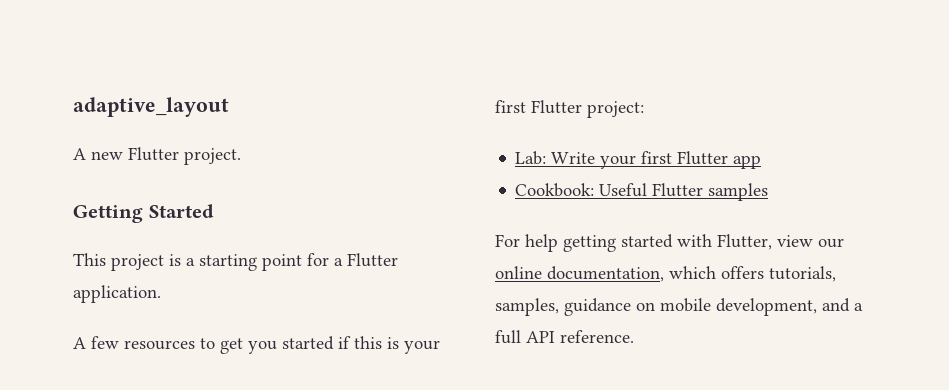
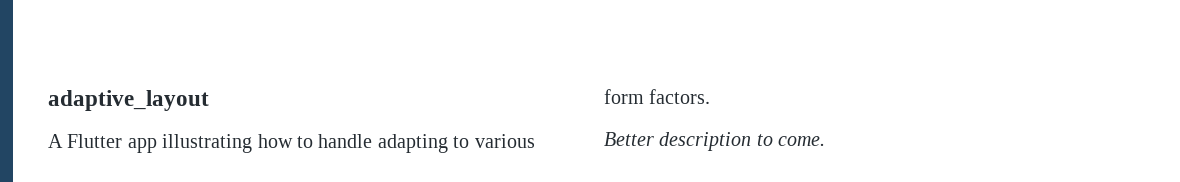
- A new Flutter project.
- Getting Started
- This project is a starting point for a Flutter application.
- A few resources to get you started if this is your first Flutter project:
- Lab: Write your first Flutter app
- Cookbook: Useful Flutter samples
- For help getting started with Flutter, view our online documentation, which offers tutorials, samples, guidance on mobile development, and a full API reference.
+ A Flutter app illustrating how to handle adapting to various form factors.
+ Better description to come.

